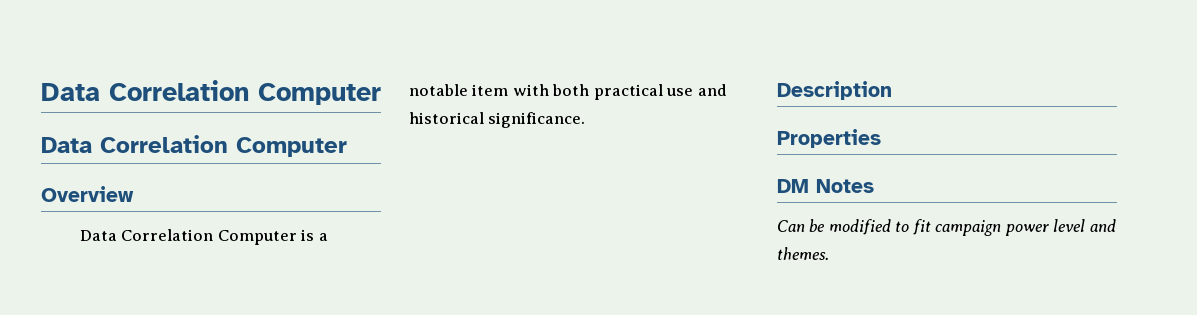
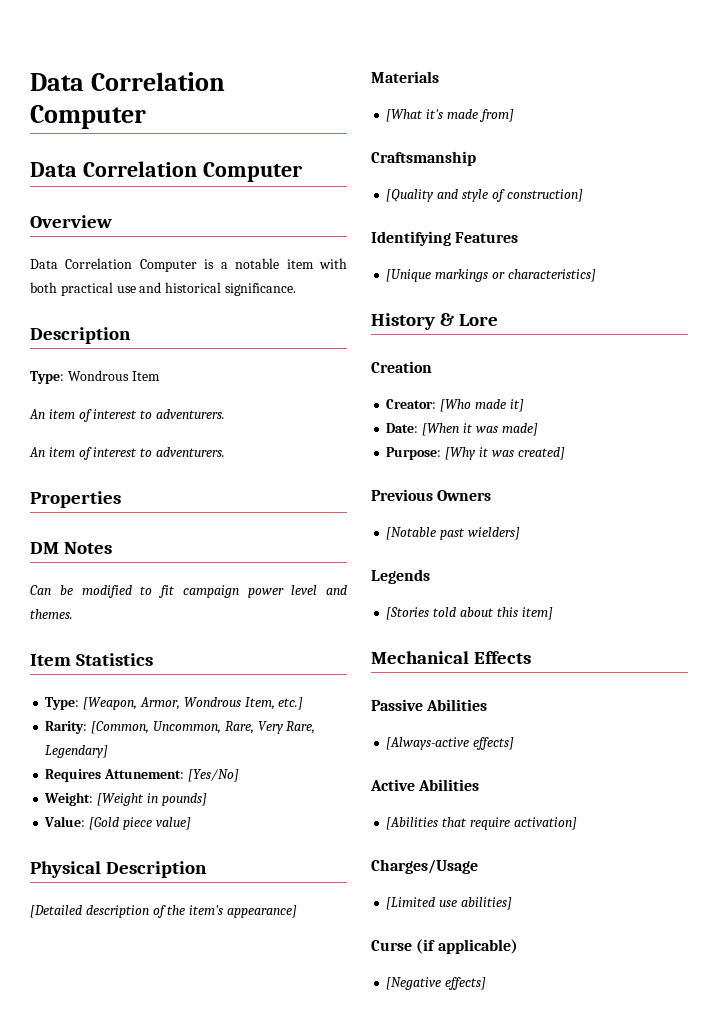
+ Type: Wondrous Item
+ An item of interest to adventurers.
+ An item of interest to adventurers.
+ Item Statistics
+ Type: [Weapon, Armor, Wondrous Item, etc.]
+ Rarity: [Common, Uncommon, Rare, Very Rare, Legendary]
+ Requires Attunement: [Yes/No]
+ Weight: [Weight in pounds]
+ Value: [Gold piece value]
+ Physical Description
+ [Detailed description of the item's appearance]
+ Materials
+ [What it's made from]
+ Craftsmanship
+ [Quality and style of construction]
+ Identifying Features
+ [Unique markings or characteristics]
+ History & Lore
+ Creation
+ Creator: [Who made it]
+ Date: [When it was made]
+ Purpose: [Why it was created]
+ Previous Owners
+ [Notable past wielders]
+ Legends
+ [Stories told about this item]
+ Mechanical Effects
+ Passive Abilities
+ [Always-active effects]
+ Active Abilities
+ [Abilities that require activation]
+ Charges/Usage
+ [Limited use abilities]
+ Curse (if applicable)
+ [Negative effects]

